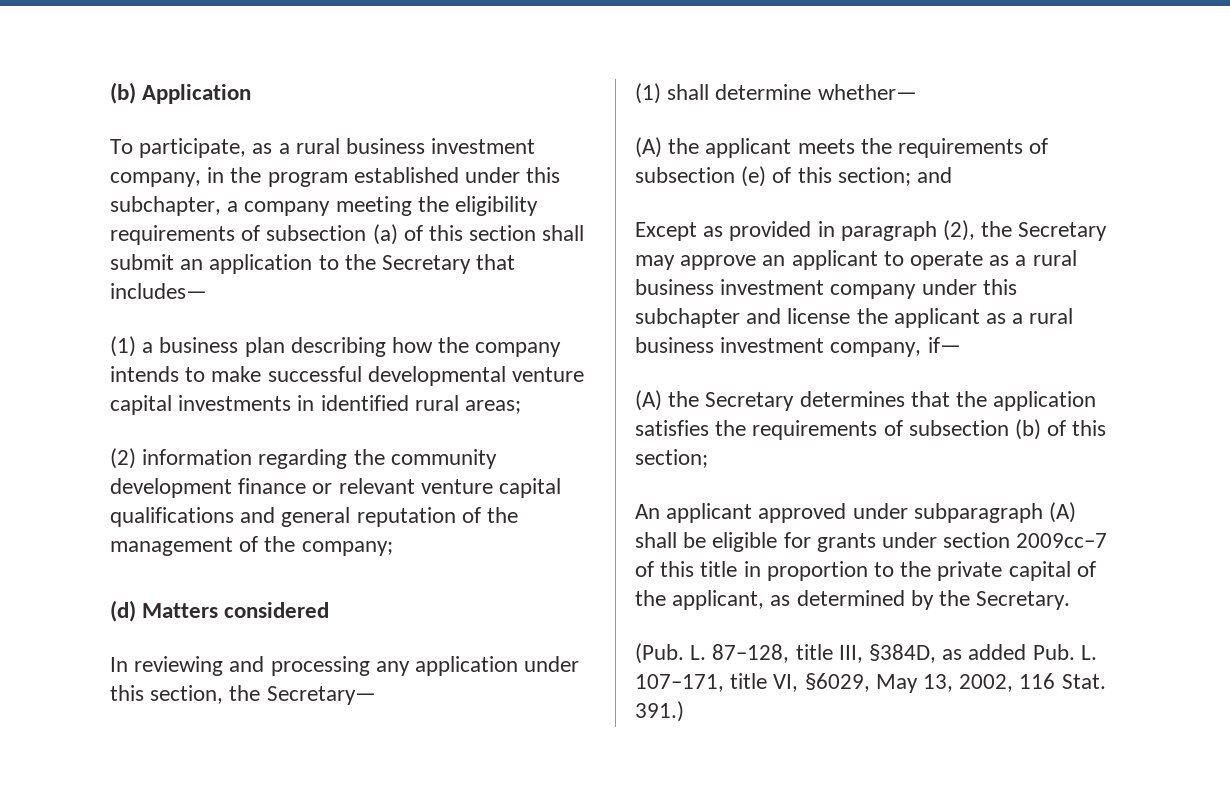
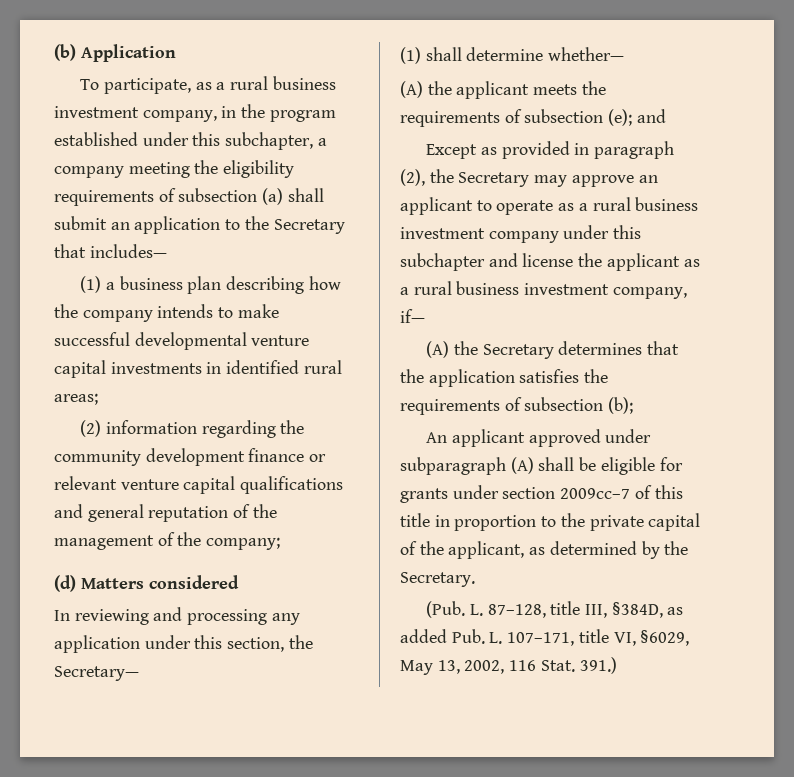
- To participate, as a rural business investment company, in the program established under this subchapter, a company meeting the eligibility requirements of subsection (a) of this section shall submit an application to the Secretary that includes—
+ To participate, as a rural business investment company, in the program established under this subchapter, a company meeting the eligibility requirements of subsection (a) shall submit an application to the Secretary that includes—
- (A) the applicant meets the requirements of subsection (e) of this section; and
+ (A) the applicant meets the requirements of subsection (e); and
- (A) the Secretary determines that the application satisfies the requirements of subsection (b) of this section;
+ (A) the Secretary determines that the application satisfies the requirements of subsection (b);

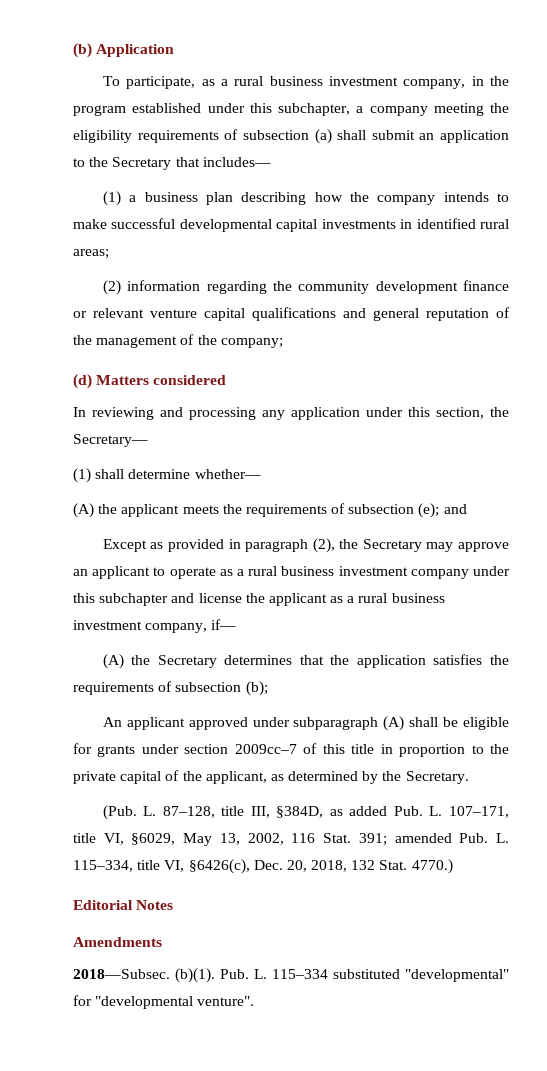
- (1) a business plan describing how the company intends to make successful developmental venture capital investments in identified rural areas;
+ (1) a business plan describing how the company intends to make successful developmental capital investments in identified rural areas;
- 391.)
+ 391; amended Pub. L. 115–334, title VI, §6426(c), Dec. 20, 2018, 132 Stat. 4770.)
+ Editorial Notes
+ Amendments
+ 2018—Subsec. (b)(1). Pub. L. 115–334 substituted "developmental" for "developmental venture".

